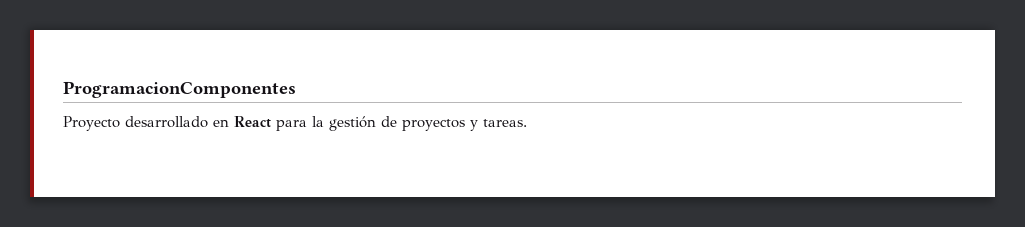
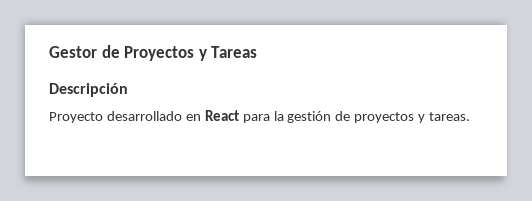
- ProgramacionComponentes
+ Gestor de Proyectos y Tareas
+ Descripción

